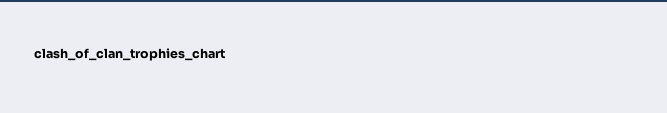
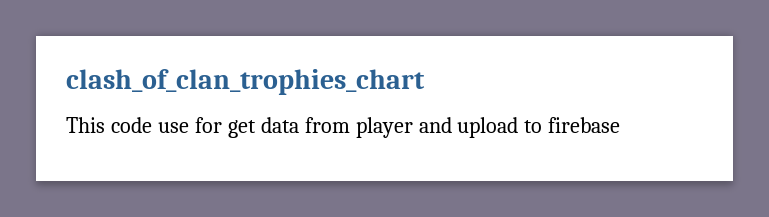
+ This code use for get data from player and upload to firebase

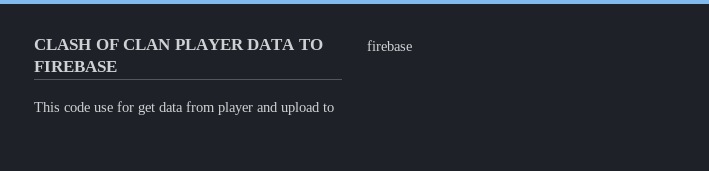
- clash_of_clan_trophies_chart
+ CLASH OF CLAN PLAYER DATA TO FIREBASE

